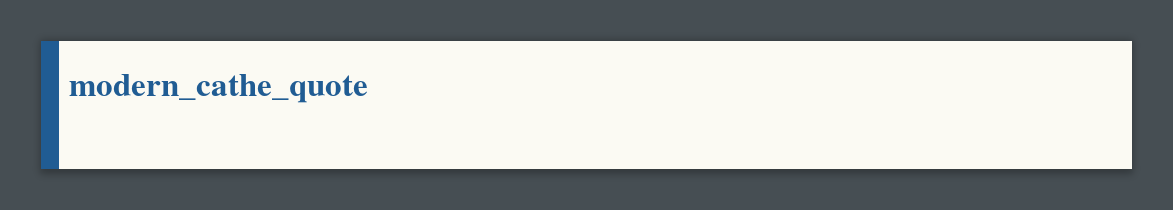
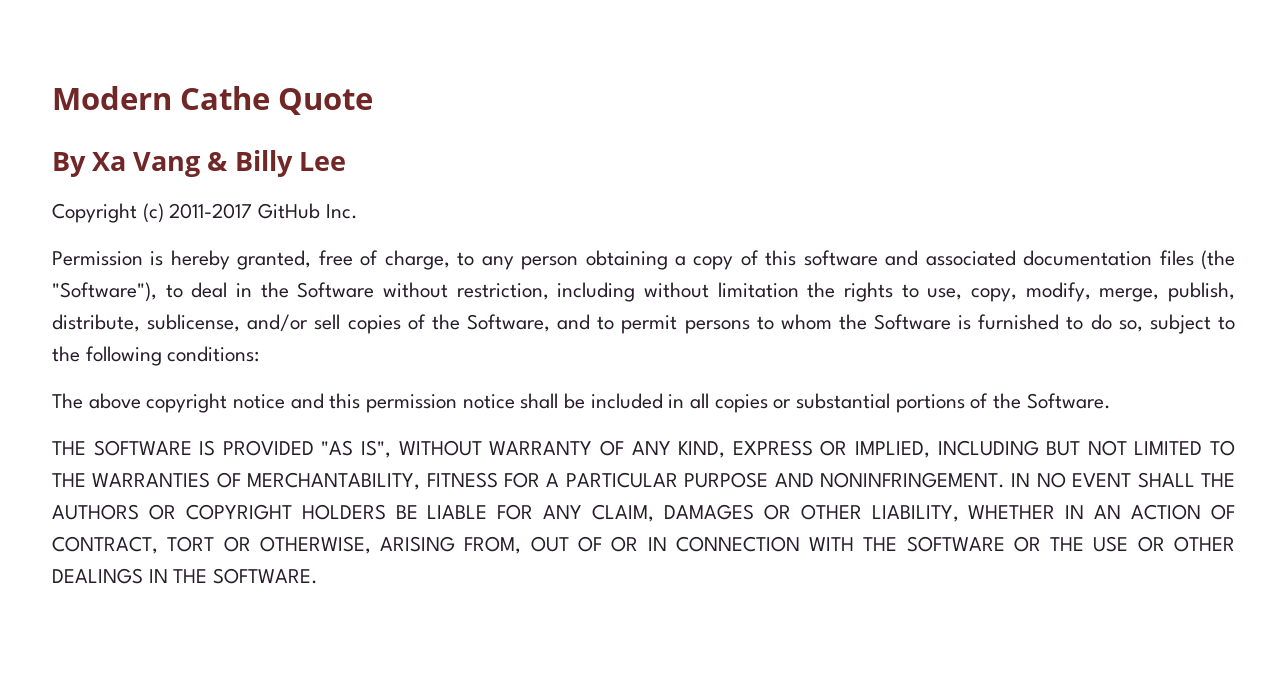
- modern_cathe_quote
+ Modern Cathe Quote
+ By Xa Vang & Billy Lee
+ Copyright (c) 2011-2017 GitHub Inc.
+ Permission is hereby granted, free of charge, to any person obtaining a copy of this software and associated documentation files (the "Software"), to deal in the Software without restriction, including without limitation the rights to use, copy, modify, merge, publish, distribute, sublicense, and/or sell copies of the Software, and to permit persons to whom the Software is furnished to do so, subject to the following conditions:
+ The above copyright notice and this permission notice shall be included in all copies or substantial portions of the Software.
+ THE SOFTWARE IS PROVIDED "AS IS", WITHOUT WARRANTY OF ANY KIND, EXPRESS OR IMPLIED, INCLUDING BUT NOT LIMITED TO THE WARRANTIES OF MERCHANTABILITY, FITNESS FOR A PARTICULAR PURPOSE AND NONINFRINGEMENT. IN NO EVENT SHALL THE AUTHORS OR COPYRIGHT HOLDERS BE LIABLE FOR ANY CLAIM, DAMAGES OR OTHER LIABILITY, WHETHER IN AN ACTION OF CONTRACT, TORT OR OTHERWISE, ARISING FROM, OUT OF OR IN CONNECTION WITH THE SOFTWARE OR THE USE OR OTHER DEALINGS IN THE SOFTWARE.

